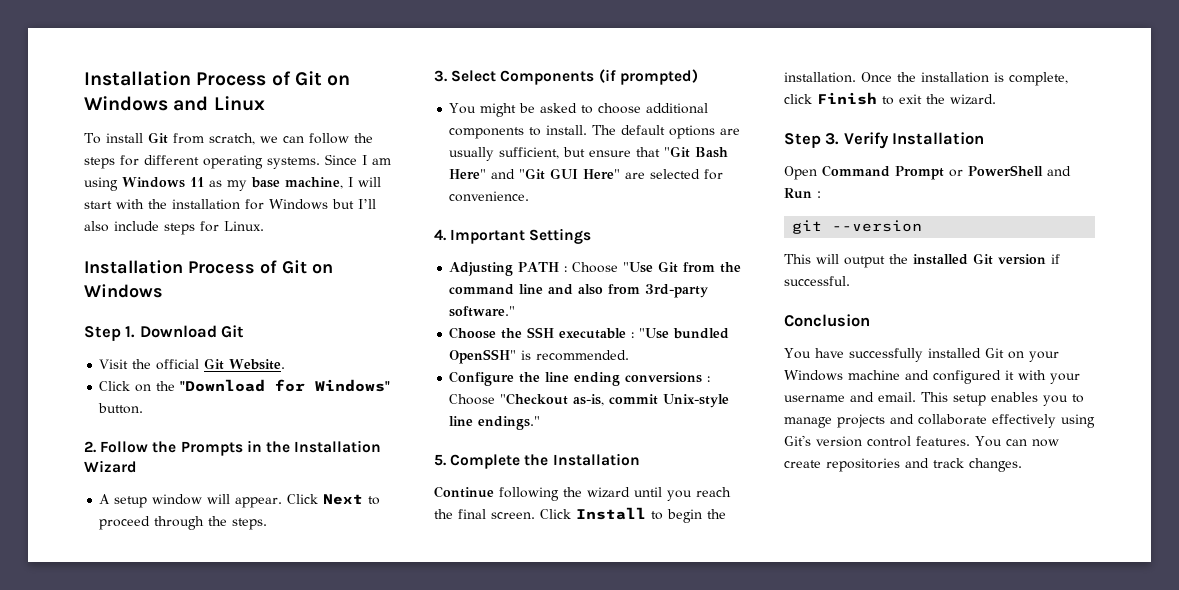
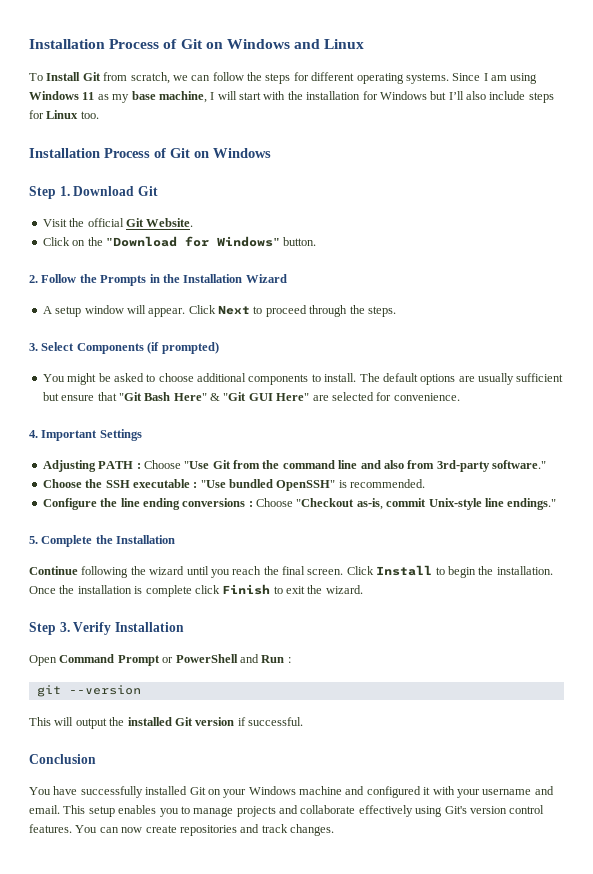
- To install Git from scratch, we can follow the steps for different operating systems.
+ To Install Git from scratch, we can follow the steps for different operating systems.
- Since I am using Windows 11 as my base machine, I will start with the installation for Windows but I’ll also include steps for Linux.
+ Since I am using Windows 11 as my base machine, I will start with the installation for Windows but I’ll also include steps for Linux too.
- The default options are usually sufficient, but ensure that "Git Bash Here" and "Git GUI Here" are selected for convenience.
+ The default options are usually sufficient but ensure that "Git Bash Here" & "Git GUI Here" are selected for convenience.
- Once the installation is complete, click Finish to exit the wizard.
+ Once the installation is complete click Finish to exit the wizard.

